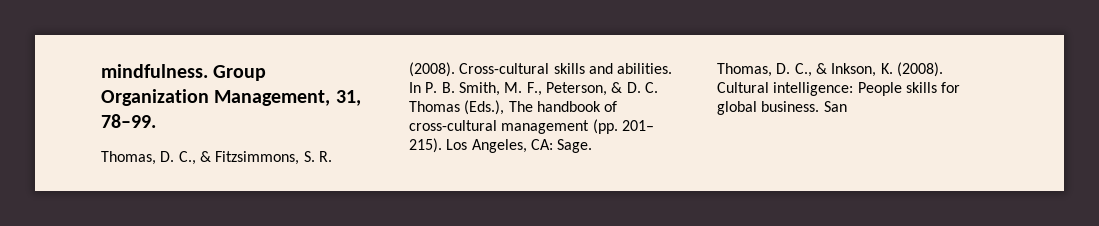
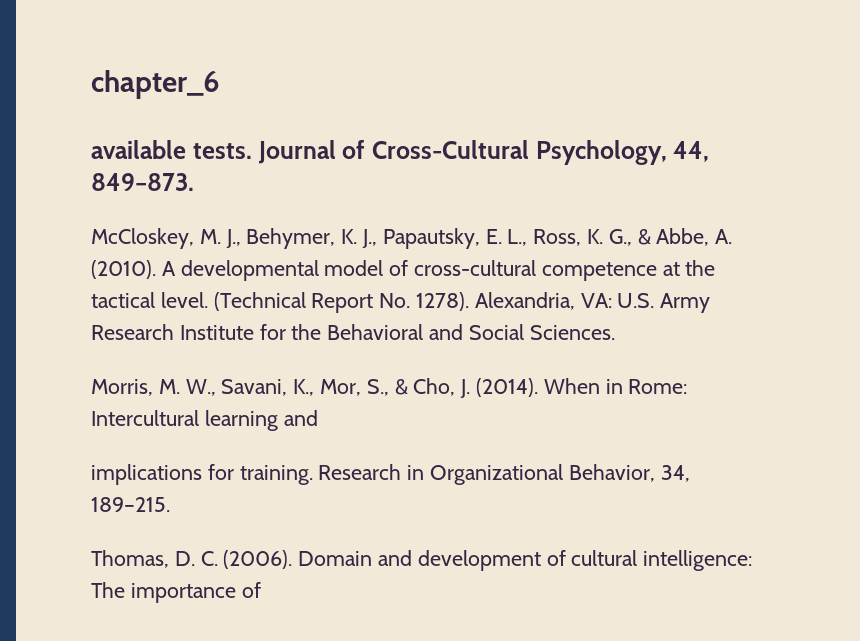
- mindfulness. Group Organization Management, 31, 78–99.
- Thomas, D. C., & Fitzsimmons, S. R. (2008). Cross-cultural skills and abilities. In P. B. Smith, M. F., Peterson, & D. C. Thomas (Eds.), The handbook of cross-cultural management (pp. 201– 215). Los Angeles, CA: Sage.
- Thomas, D. C., & Inkson, K. (2008). Cultural intelligence: People skills for global business. San
+ chapter_6
+ available tests. Journal of Cross-Cultural Psychology, 44, 849–873.
+ McCloskey, M. J., Behymer, K. J., Papautsky, E. L., Ross, K. G., & Abbe, A. (2010). A developmental model of cross-cultural competence at the tactical level. (Technical Report No. 1278). Alexandria, VA: U.S. Army Research Institute for the Behavioral and Social Sciences.
+ Morris, M. W., Savani, K., Mor, S., & Cho, J. (2014). When in Rome: Intercultural learning and
+ implications for training. Research in Organizational Behavior, 34, 189–215.
+ Thomas, D. C. (2006). Domain and development of cultural intelligence: The importance of

